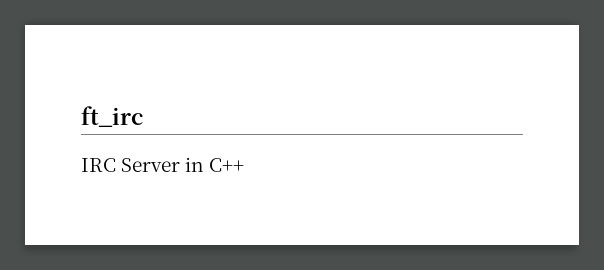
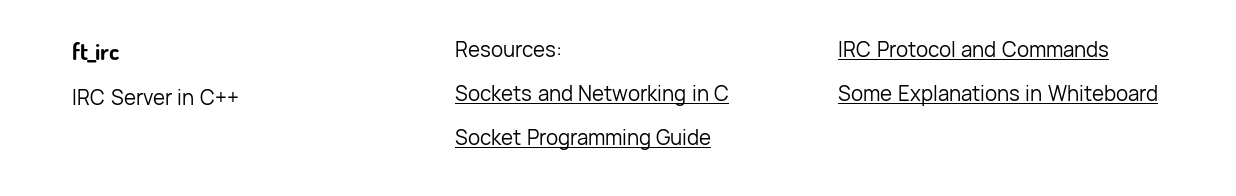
+ Resources:
+ Sockets and Networking in C
+ Socket Programming Guide
+ IRC Protocol and Commands
+ Some Explanations in Whiteboard

